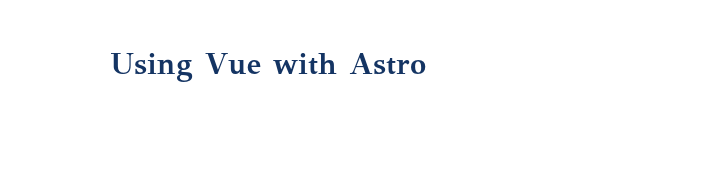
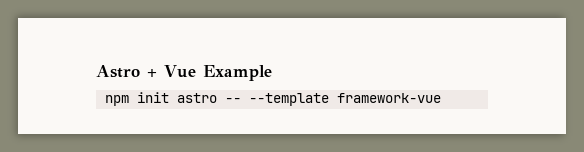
- Using Vue with Astro
+ Astro + Vue Example
+ npm init astro -- --template framework-vue

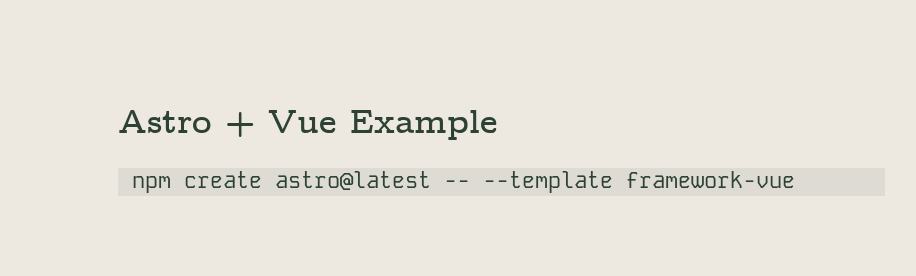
- npm init astro -- --template framework-vue
+ npm create astro@latest -- --template framework-vue

